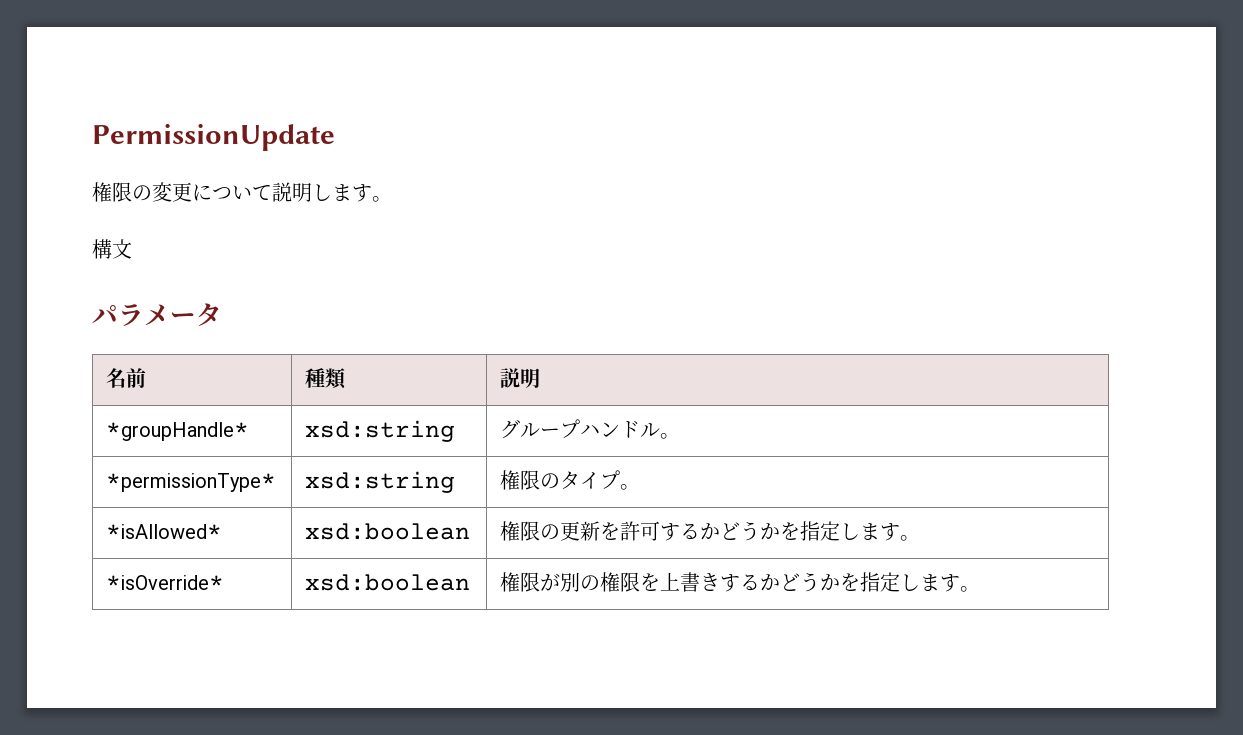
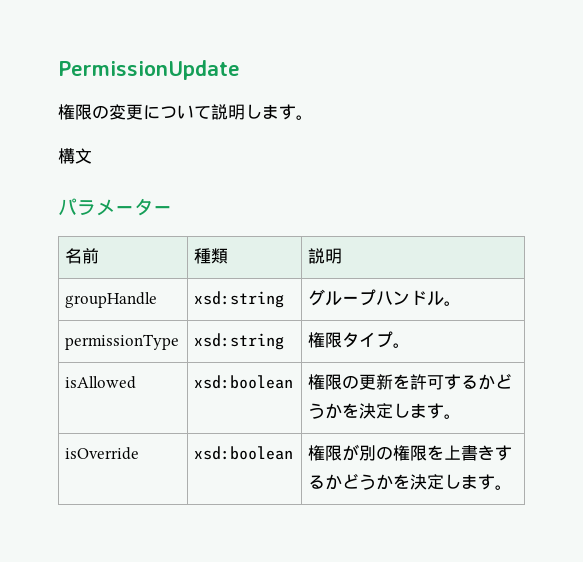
- パラメータ
+ パラメーター
- *groupHandle* | xsd:string | グループハンドル。
+ groupHandle | xsd:string | グループハンドル。
- *permissionType* | xsd:string | 権限のタイプ。
+ permissionType | xsd:string | 権限タイプ。
- *isAllowed* | xsd:boolean | 権限の更新を許可するかどうかを指定します。
+ isAllowed | xsd:boolean | 権限の更新を許可するかどうかを決定します。
- *isOverride* | xsd:boolean | 権限が別の権限を上書きするかどうかを指定します。
+ isOverride | xsd:boolean | 権限が別の権限を上書きするかどうかを決定します。

